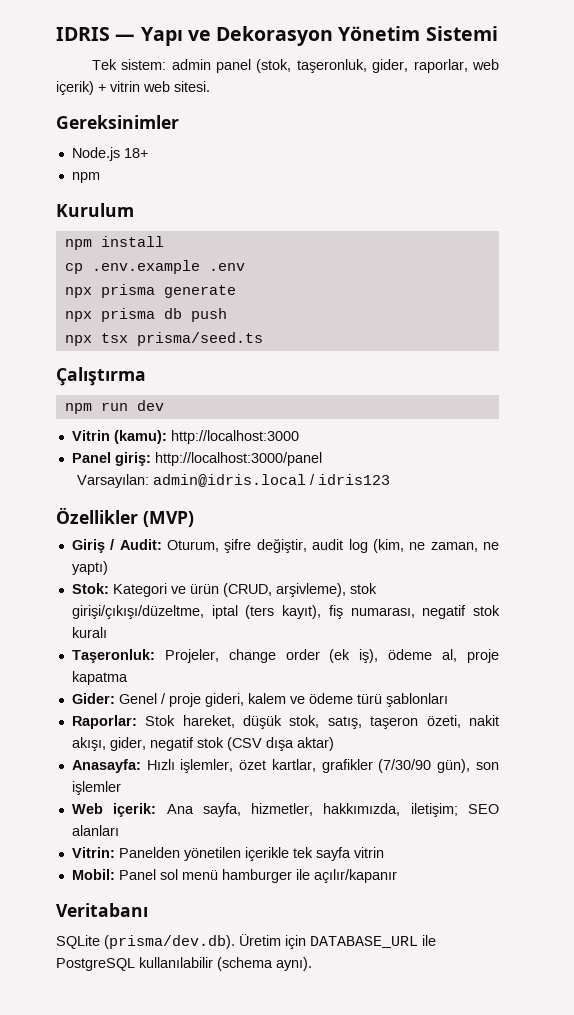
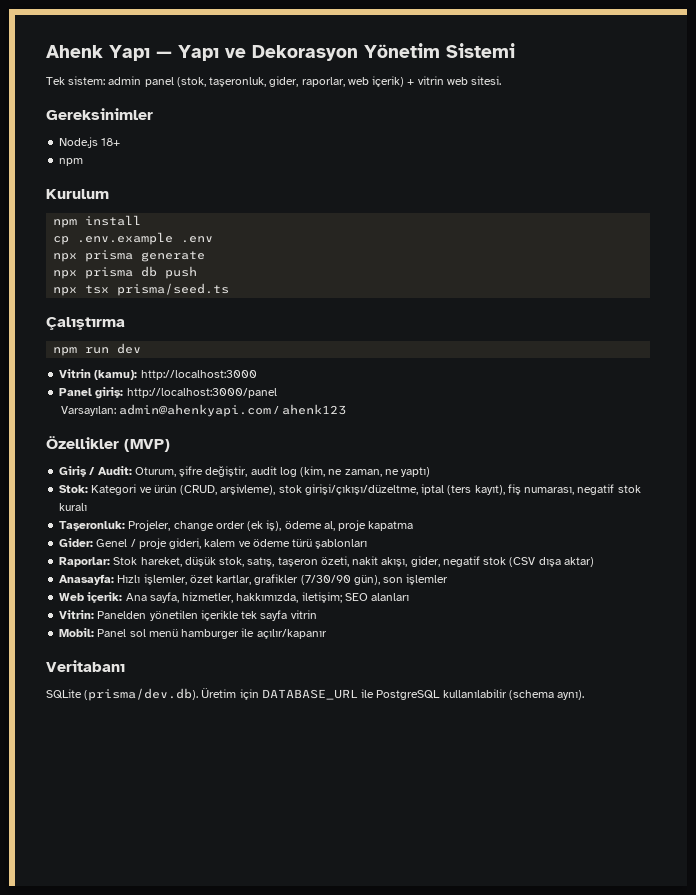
- IDRIS — Yapı ve Dekorasyon Yönetim Sistemi
+ Ahenk Yapı — Yapı ve Dekorasyon Yönetim Sistemi
- Varsayılan: admin@idris.local / idris123
+ Varsayılan: admin@ahenkyapi.com / ahenk123

